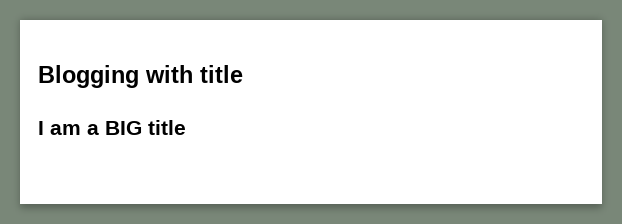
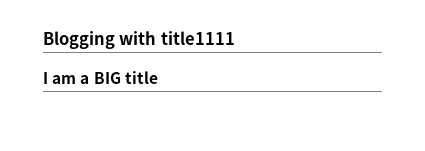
- Blogging with title
+ Blogging with title1111

